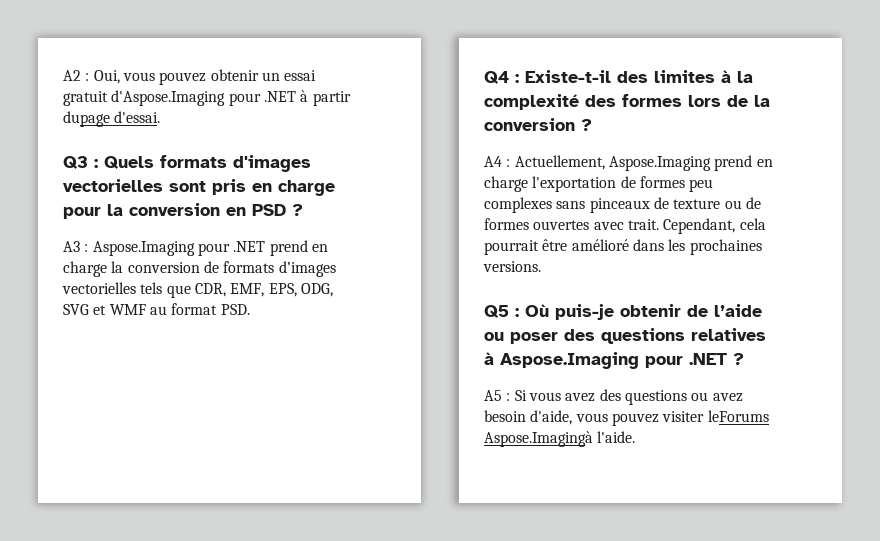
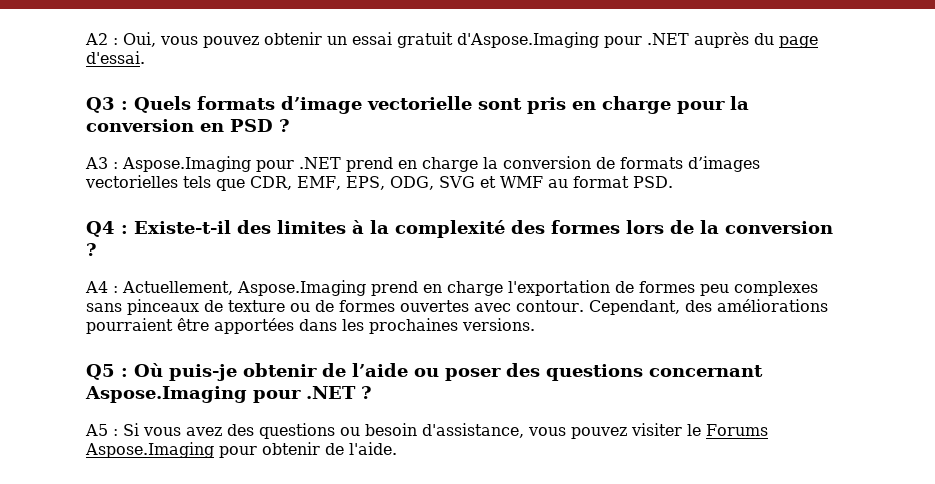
- A2 : Oui, vous pouvez obtenir un essai gratuit d'Aspose.Imaging pour .NET à partir dupage d'essai.
+ A2 : Oui, vous pouvez obtenir un essai gratuit d'Aspose.Imaging pour .NET auprès du page d'essai.
- Q3 : Quels formats d'images vectorielles sont pris en charge pour la conversion en PSD ?
+ Q3 : Quels formats d’image vectorielle sont pris en charge pour la conversion en PSD ?
- A4 : Actuellement, Aspose.Imaging prend en charge l'exportation de formes peu complexes sans pinceaux de texture ou de formes ouvertes avec trait. Cependant, cela pourrait être amélioré dans les prochaines versions.
+ A4 : Actuellement, Aspose.Imaging prend en charge l'exportation de formes peu complexes sans pinceaux de texture ou de formes ouvertes avec contour. Cependant, des améliorations pourraient être apportées dans les prochaines versions.
- Q5 : Où puis-je obtenir de l’aide ou poser des questions relatives à Aspose.Imaging pour .NET ?
+ Q5 : Où puis-je obtenir de l’aide ou poser des questions concernant Aspose.Imaging pour .NET ?
- A5 : Si vous avez des questions ou avez besoin d'aide, vous pouvez visiter leForums Aspose.Imagingà l'aide.
+ A5 : Si vous avez des questions ou besoin d'assistance, vous pouvez visiter le Forums Aspose.Imaging pour obtenir de l'aide.

